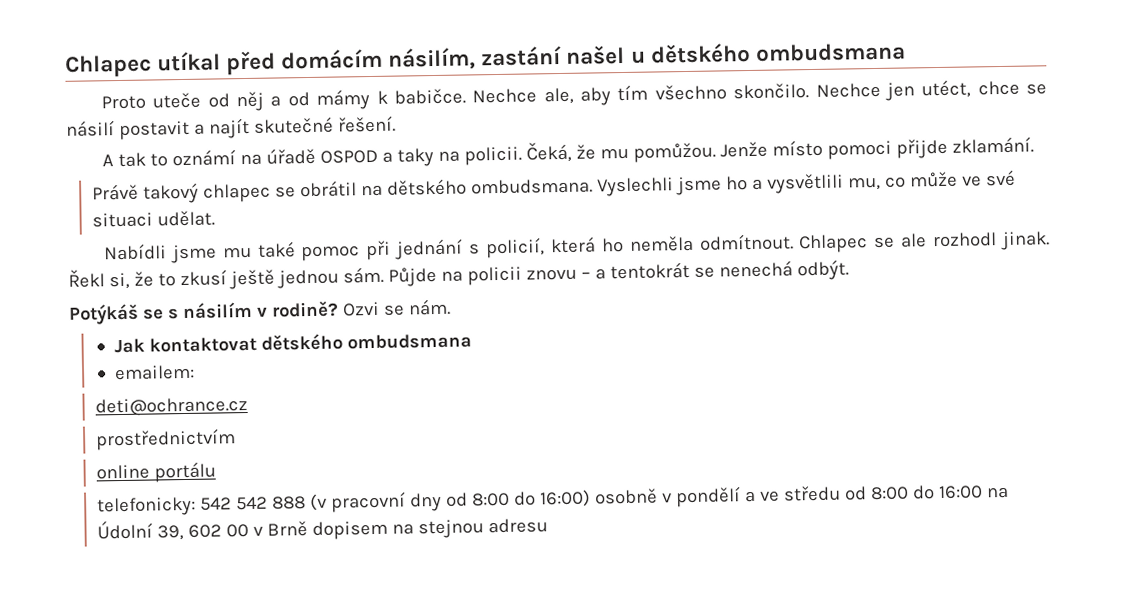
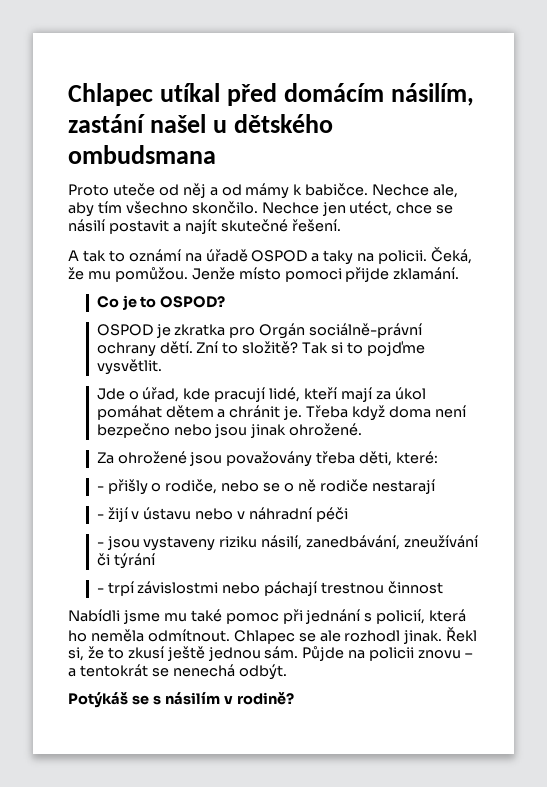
- Právě takový chlapec se obrátil na dětského ombudsmana. Vyslechli jsme ho a vysvětlili mu, co může ve své situaci udělat.
+ Co je to OSPOD?
+ OSPOD je zkratka pro Orgán sociálně-právní ochrany dětí. Zní to složitě? Tak si to pojďme vysvětlit.
+ Jde o úřad, kde pracují lidé, kteří mají za úkol pomáhat dětem a chránit je. Třeba když doma není bezpečno nebo jsou jinak ohrožené.
+ Za ohrožené jsou považovány třeba děti, které:
+ - přišly o rodiče, nebo se o ně rodiče nestarají
+ - žijí v ústavu nebo v náhradní péči
+ - jsou vystaveny riziku násilí, zanedbávání, zneužívání či týrání
+ - trpí závislostmi nebo páchají trestnou činnost
- Ozvi se nám.
- Jak kontaktovat dětského ombudsmana
- emailem:
- deti@ochrance.cz
- prostřednictvím
- online portálu
- telefonicky: 542 542 888 (v pracovní dny od 8:00 do 16:00) osobně v pondělí a ve středu od 8:00 do 16:00 na Údolní 39, 602 00 v Brně dopisem na stejnou adresu

